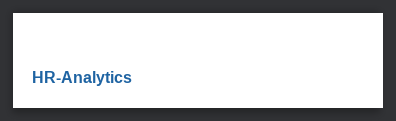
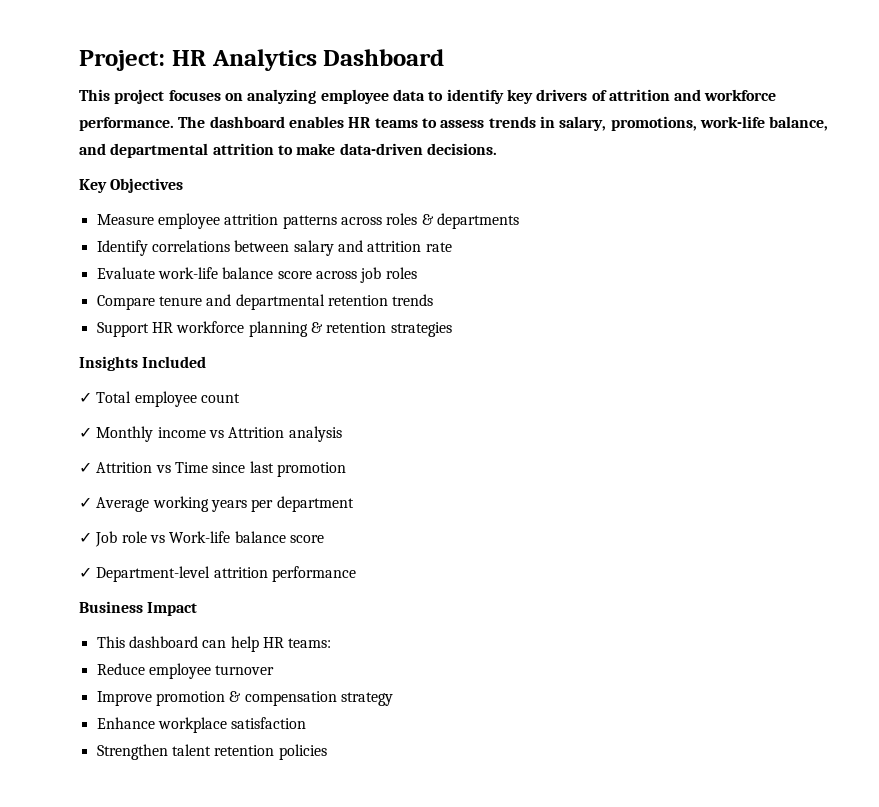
- HR-Analytics
+ Project: HR Analytics Dashboard
+ This project focuses on analyzing employee data to identify key drivers of attrition and workforce performance. The dashboard enables HR teams to assess trends in salary, promotions, work-life balance, and departmental attrition to make data-driven decisions.
+ Key Objectives
+ Measure employee attrition patterns across roles & departments
+ Identify correlations between salary and attrition rate
+ Evaluate work-life balance score across job roles
+ Compare tenure and departmental retention trends
+ Support HR workforce planning & retention strategies
+ Insights Included
+ ✓ Total employee count
+ ✓ Monthly income vs Attrition analysis
+ ✓ Attrition vs Time since last promotion
+ ✓ Average working years per department
+ ✓ Job role vs Work-life balance score
+ ✓ Department-level attrition performance
+ Business Impact
+ This dashboard can help HR teams:
+ Reduce employee turnover
+ Improve promotion & compensation strategy
+ Enhance workplace satisfaction
+ Strengthen talent retention policies

